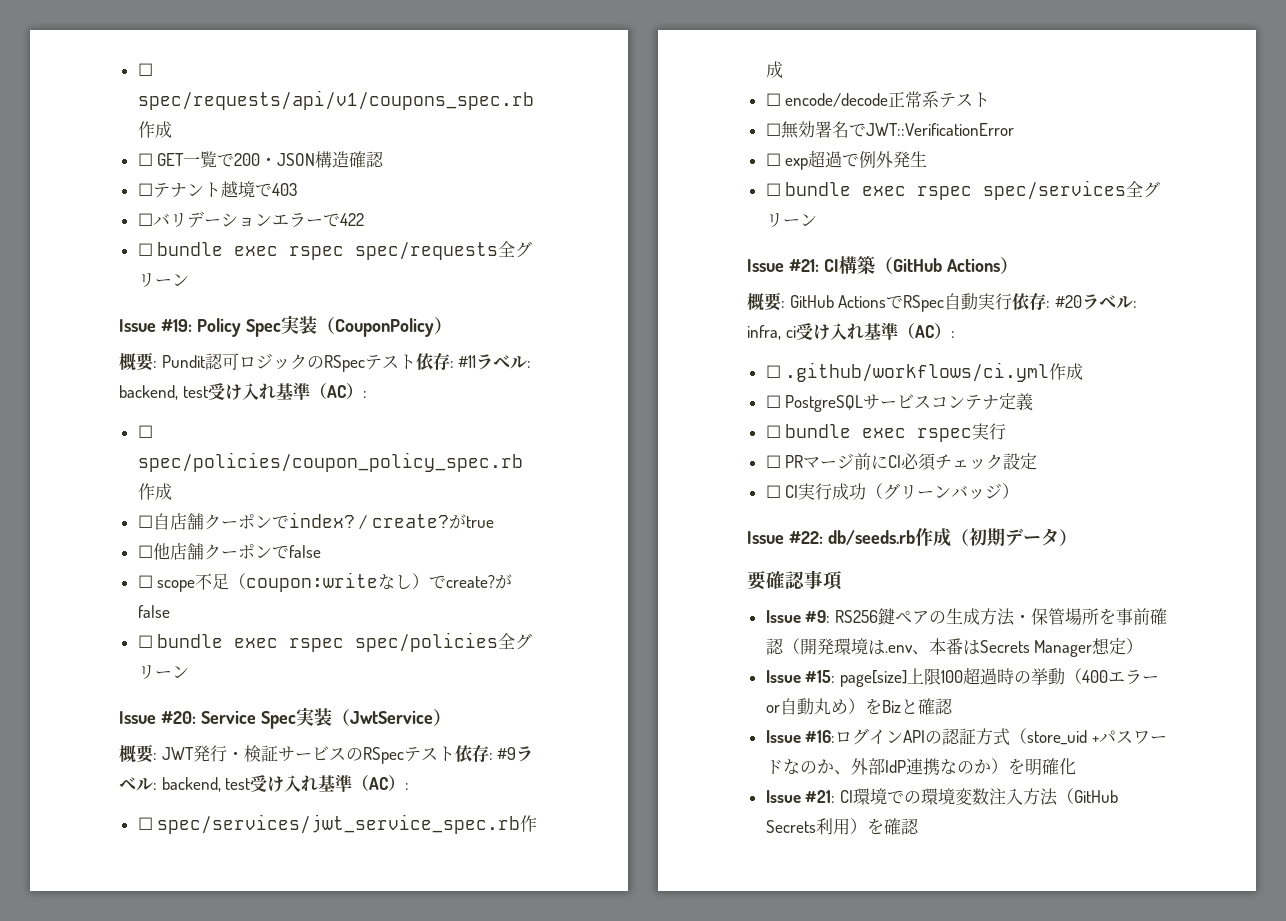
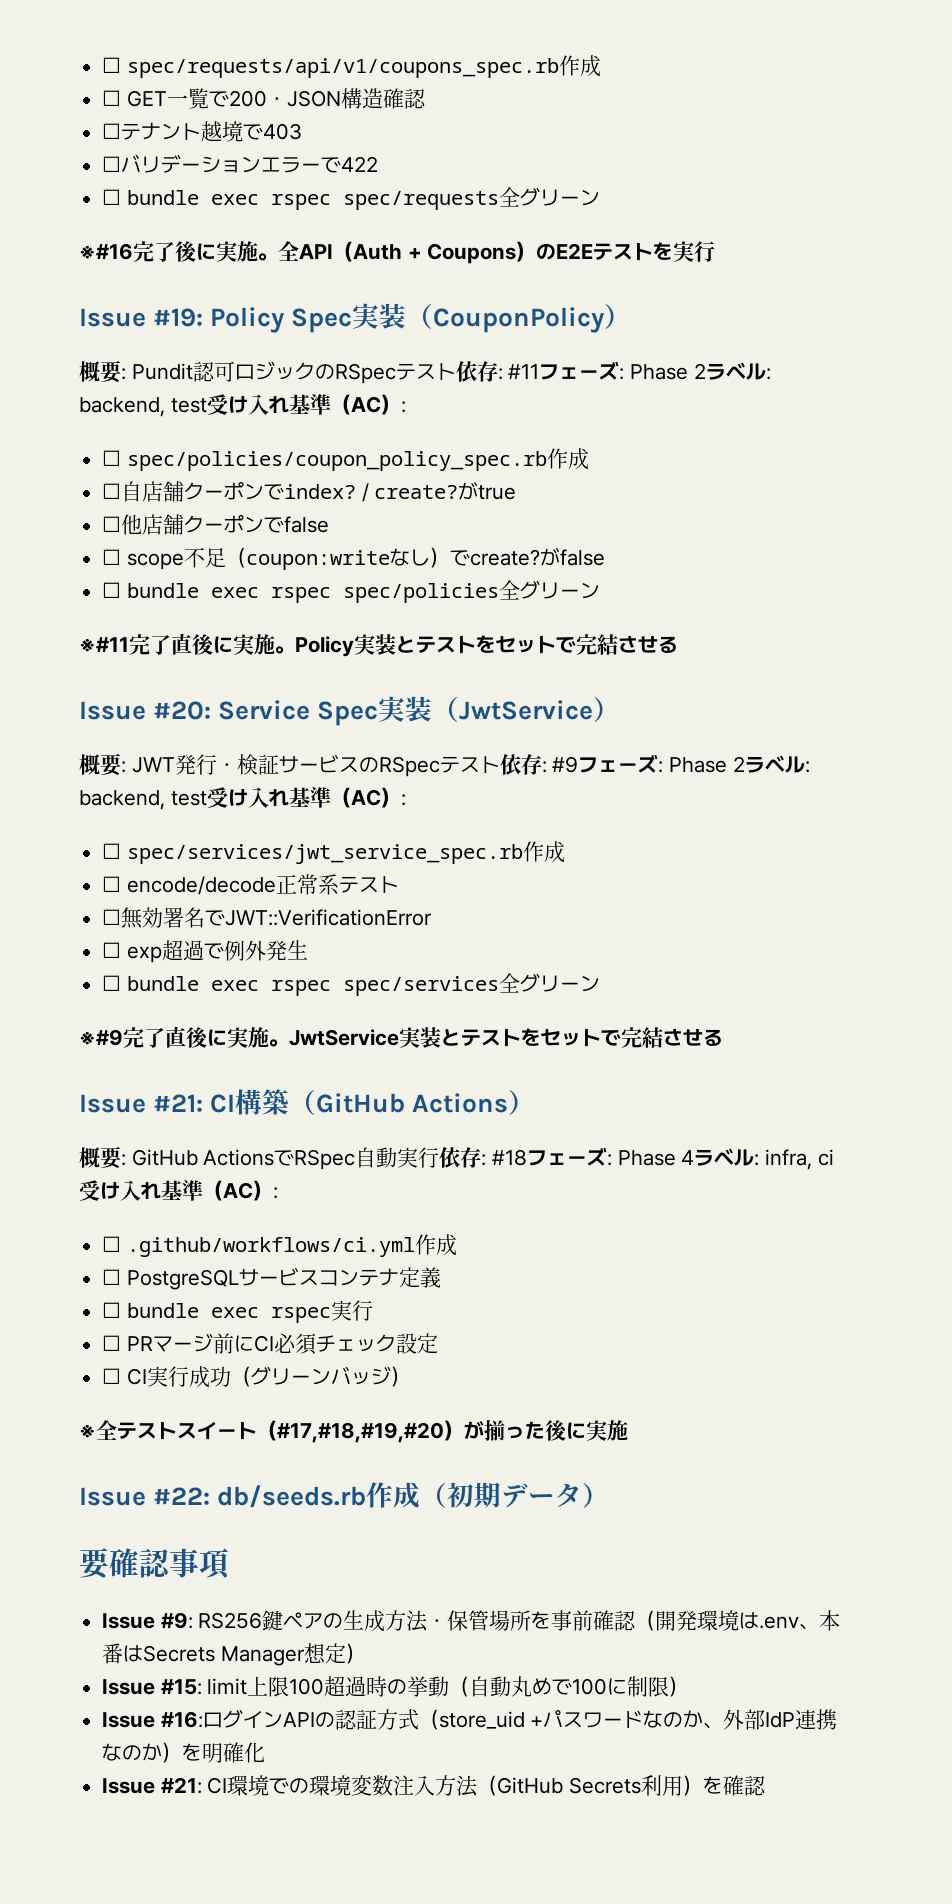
+ ※#16完了後に実施。全API（Auth + Coupons）のE2Eテストを実行
- 概要: Pundit認可ロジックのRSpecテスト依存: #11ラベル: backend, test受け入れ基準（AC）:
+ 概要: Pundit認可ロジックのRSpecテスト依存: #11フェーズ: Phase 2ラベル: backend, test受け入れ基準（AC）:
+ ※#11完了直後に実施。Policy実装とテストをセットで完結させる
- 概要: JWT発行・検証サービスのRSpecテスト依存: #9ラベル: backend, test受け入れ基準（AC）:
+ 概要: JWT発行・検証サービスのRSpecテスト依存: #9フェーズ: Phase 2ラベル: backend, test受け入れ基準（AC）:
+ ※#9完了直後に実施。JwtService実装とテストをセットで完結させる
- 概要: GitHub ActionsでRSpec自動実行依存: #20ラベル: infra, ci受け入れ基準（AC）:
+ 概要: GitHub ActionsでRSpec自動実行依存: #18フェーズ: Phase 4ラベル: infra, ci受け入れ基準（AC）:
+ ※全テストスイート（#17,#18,#19,#20）が揃った後に実施
- Issue #15: page[size]上限100超過時の挙動（400エラーor自動丸め）をBizと確認
+ Issue #15: limit上限100超過時の挙動（自動丸めで100に制限）

